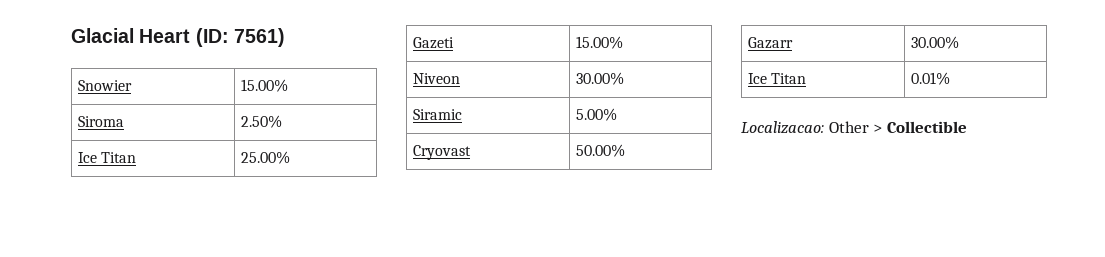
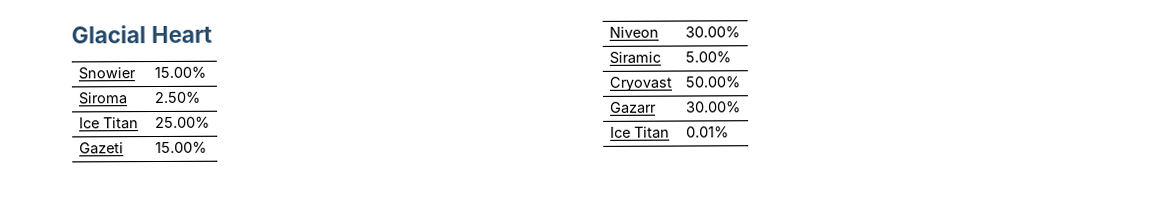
- Glacial Heart (ID: 7561)
+ Glacial Heart
- Localizacao: Other > Collectible

